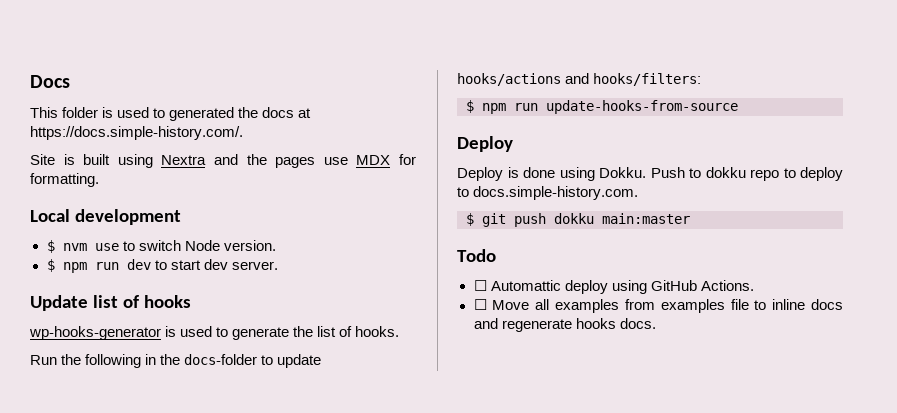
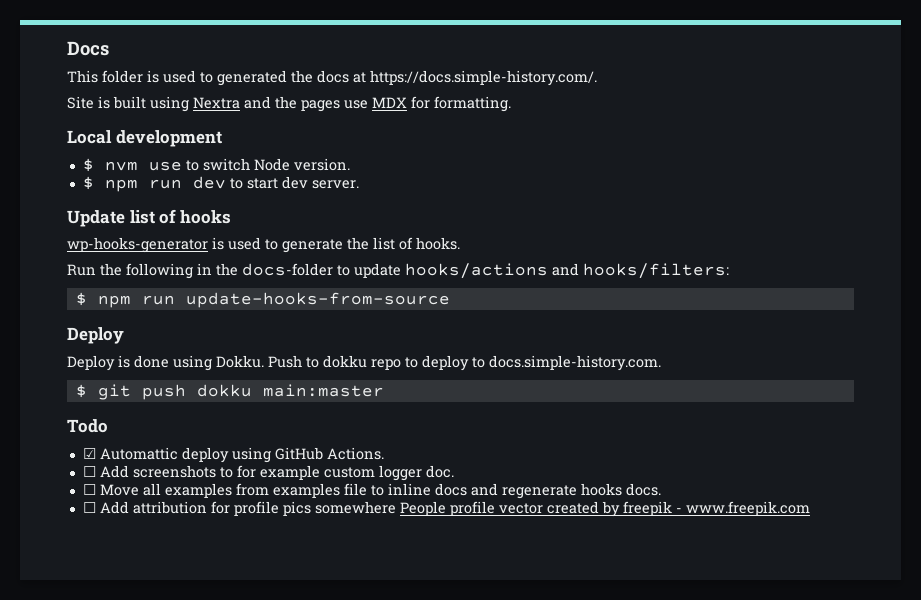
- ☐ Automattic deploy using GitHub Actions.
+ ☑ Automattic deploy using GitHub Actions.
+ ☐ Add screenshots to for example custom logger doc.
+ ☐ Add attribution for profile pics somewhere People profile vector created by freepik - www.freepik.com

